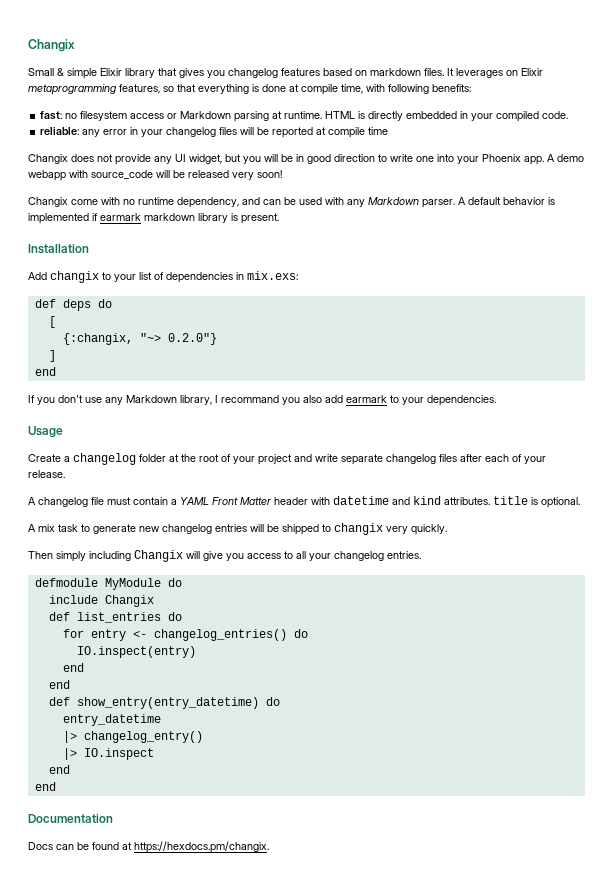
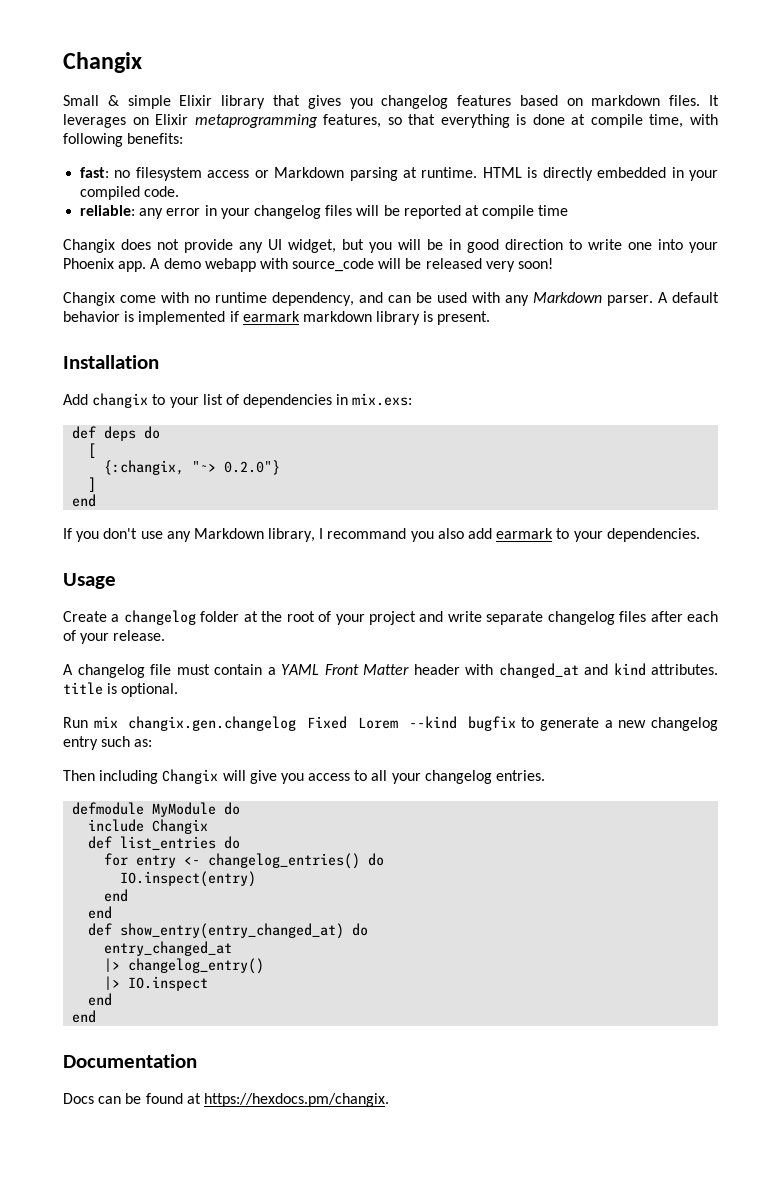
- A changelog file must contain a YAML Front Matter header with datetime and kind attributes. title is optional.
+ A changelog file must contain a YAML Front Matter header with changed_at and kind attributes. title is optional.
- A mix task to generate new changelog entries will be shipped to changix very quickly.
+ Run mix changix.gen.changelog Fixed Lorem --kind bugfix to generate a new changelog entry such as:
- Then simply including Changix will give you access to all your changelog entries.
+ Then including Changix will give you access to all your changelog entries.
- def show_entry(entry_datetime) do
- entry_datetime
+ def show_entry(entry_changed_at) do
+ entry_changed_at

